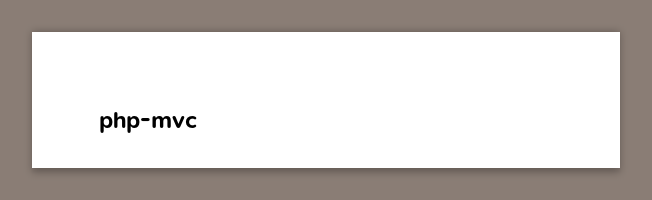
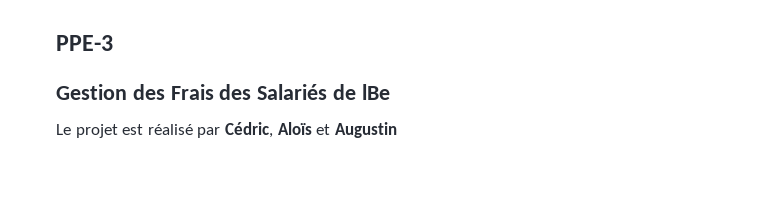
- php-mvc
+ PPE-3
+ Gestion des Frais des Salariés de lBe
+ Le projet est réalisé par Cédric, Aloïs et Augustin

